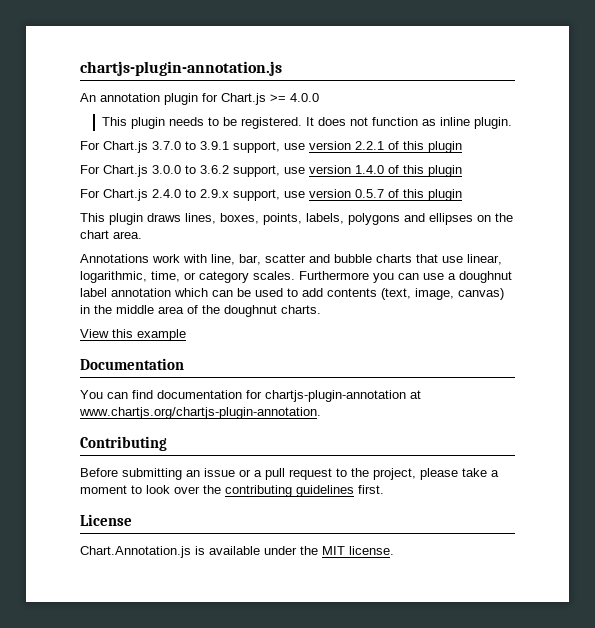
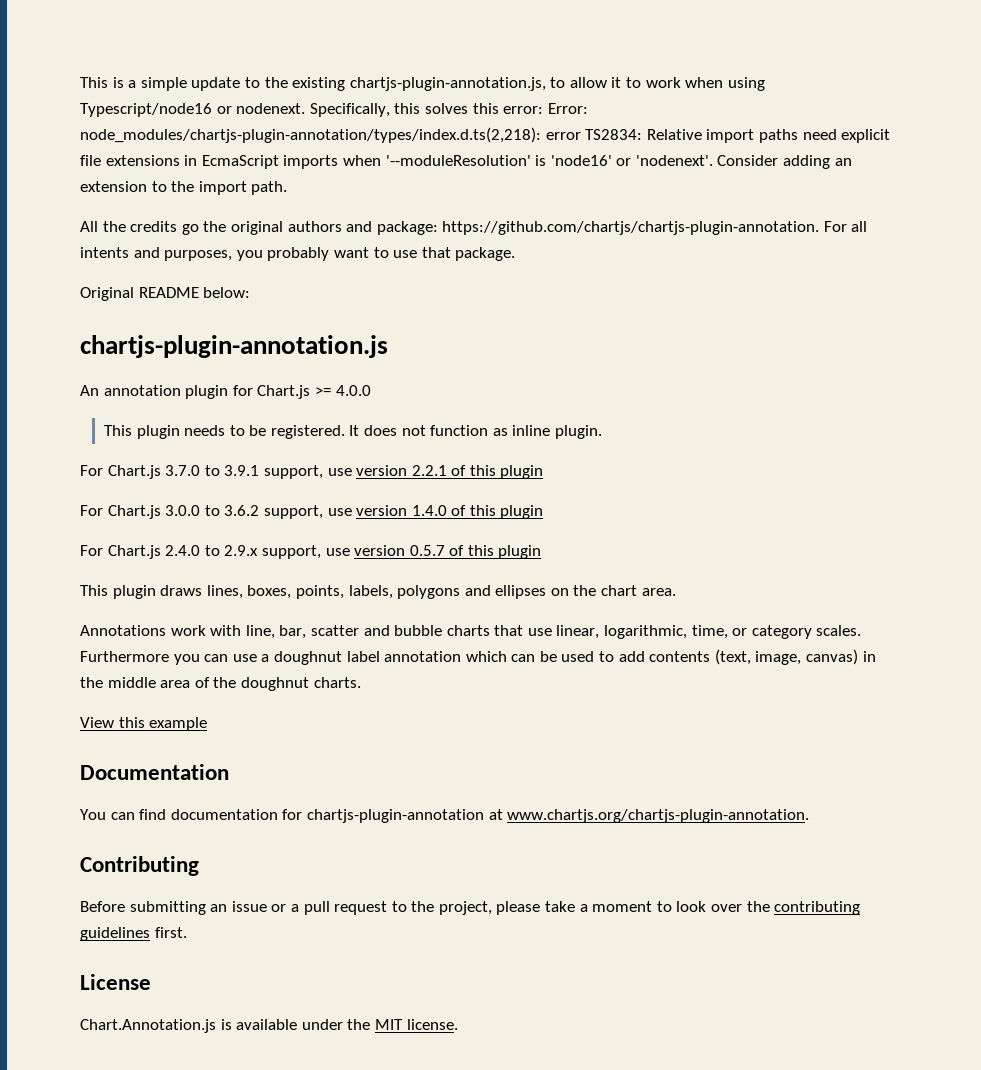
+ This is a simple update to the existing chartjs-plugin-annotation.js, to allow it to work when using Typescript/node16 or nodenext. Specifically, this solves this error: Error: node_modules/chartjs-plugin-annotation/types/index.d.ts(2,218): error TS2834: Relative import paths need explicit file extensions in EcmaScript imports when '--moduleResolution' is 'node16' or 'nodenext'. Consider adding an extension to the import path.
+ All the credits go the original authors and package: https://github.com/chartjs/chartjs-plugin-annotation. For all intents and purposes, you probably want to use that package.
+ Original README below:

